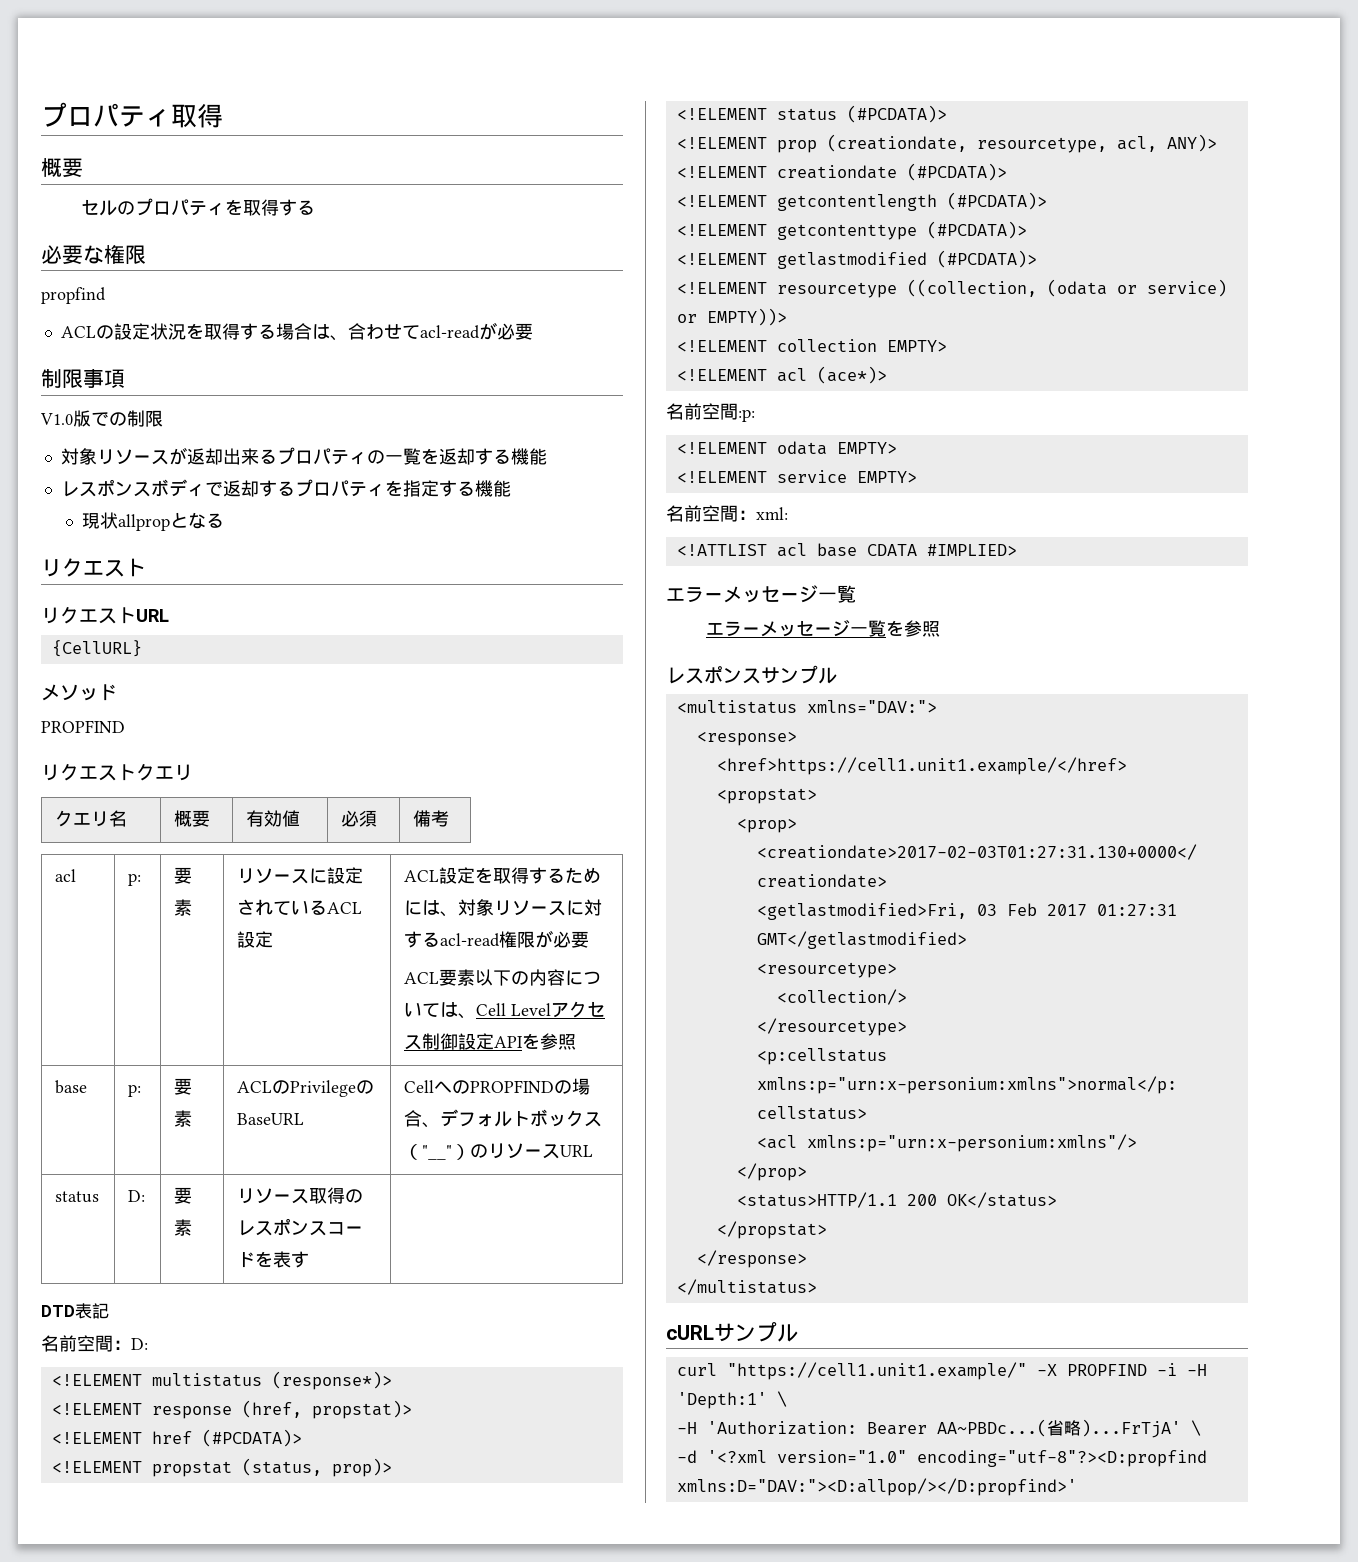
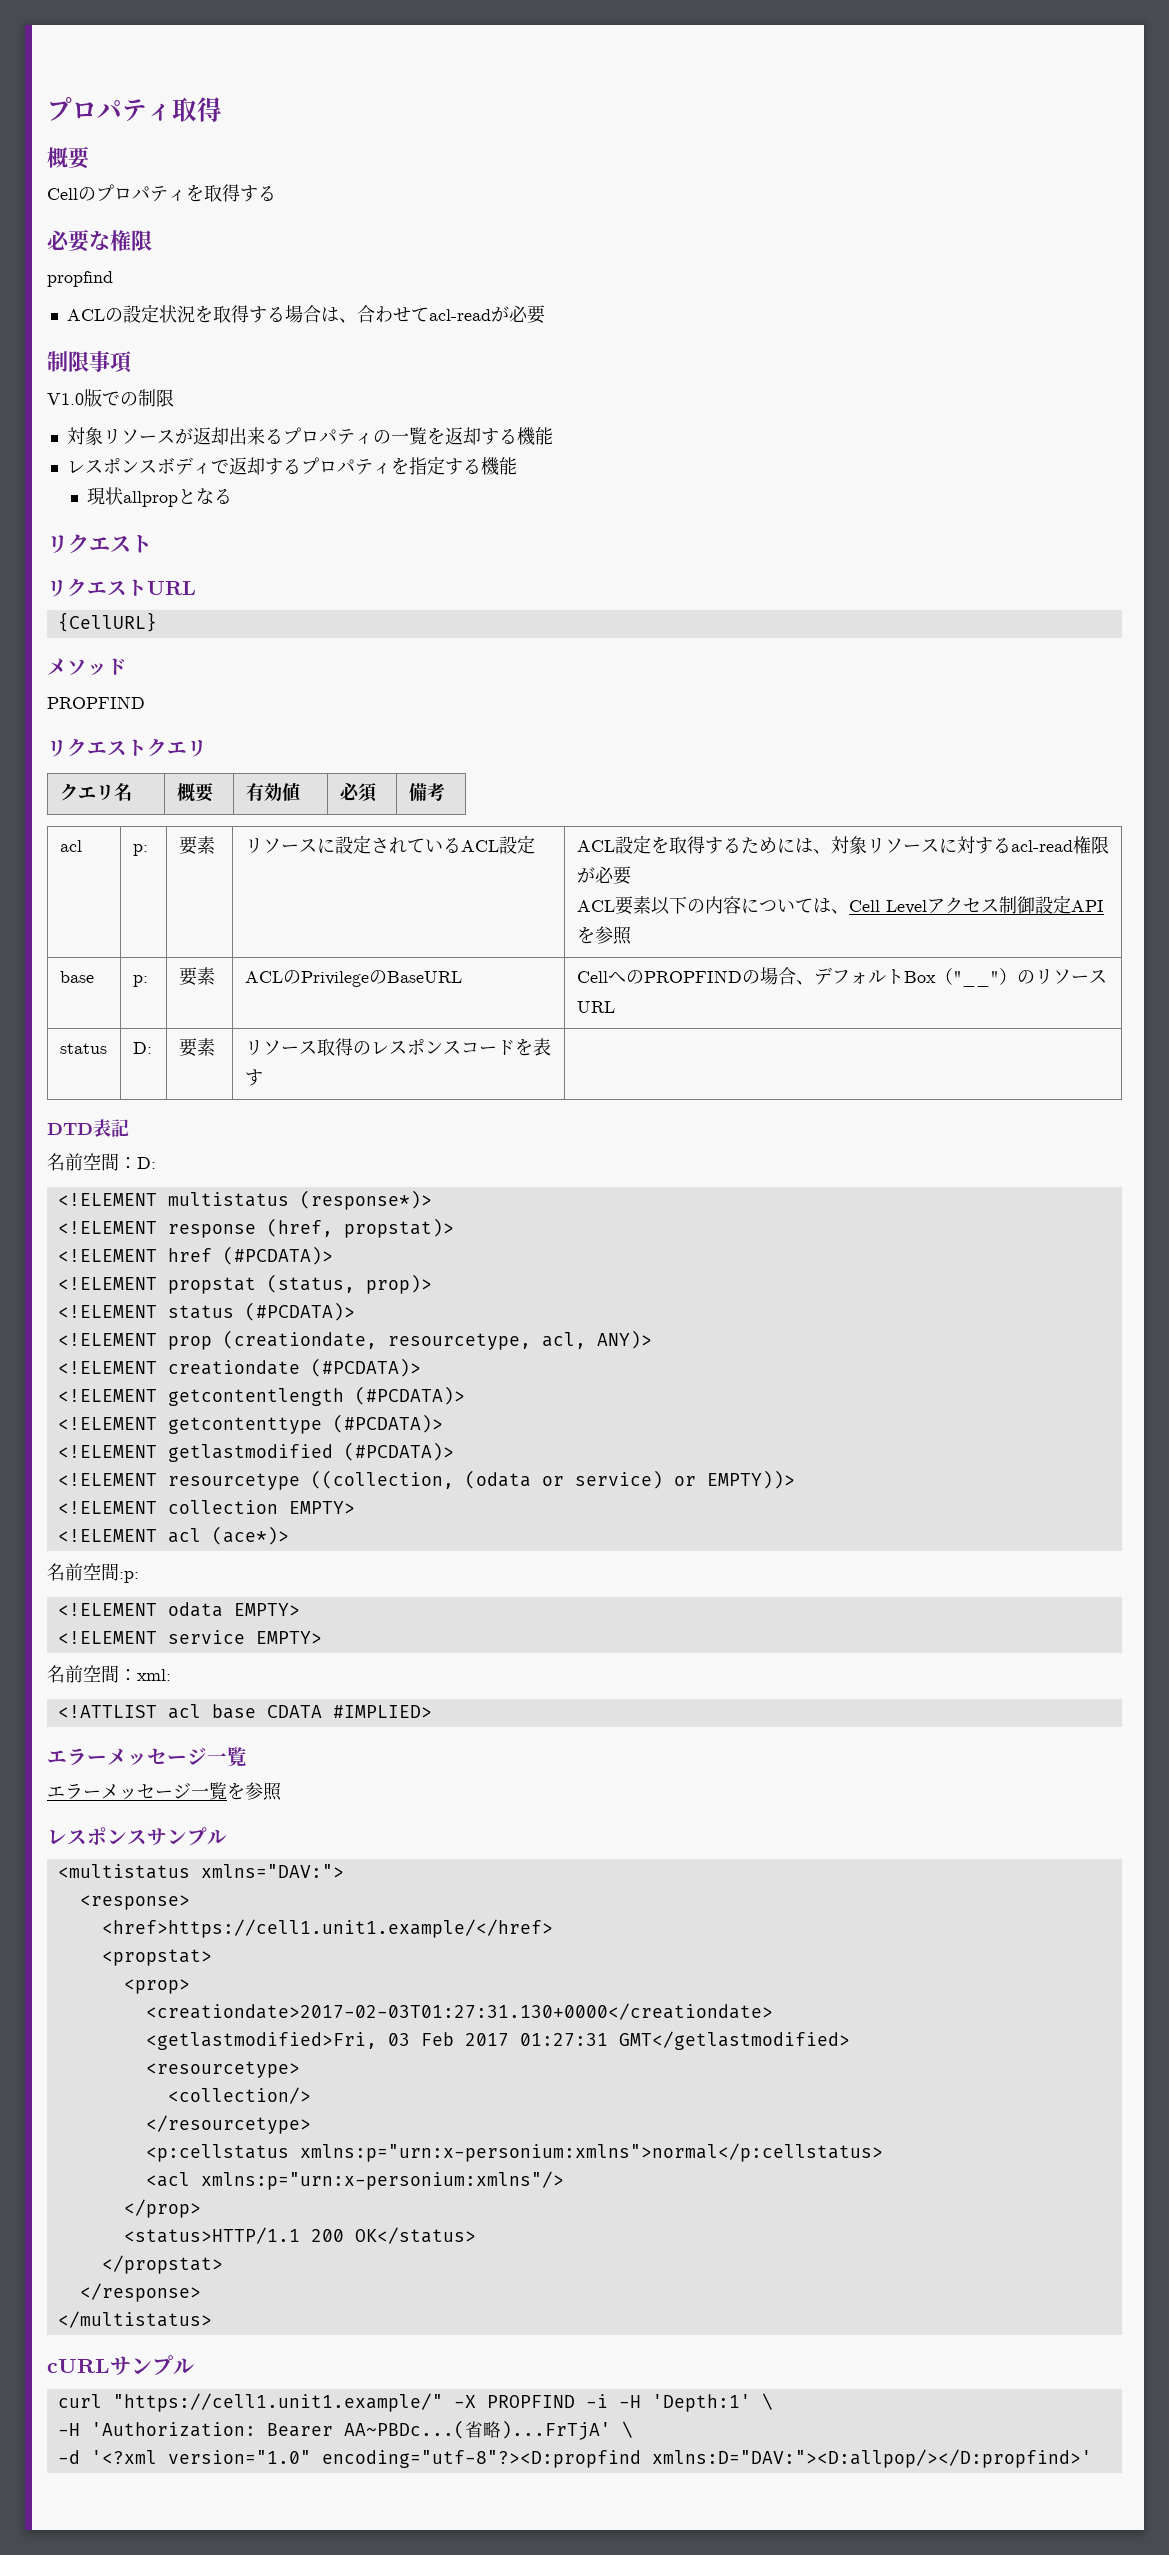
- セルのプロパティを取得する
+ Cellのプロパティを取得する
- base | p: | 要素 | ACLのPrivilegeのBaseURL | CellへのPROPFINDの場合、デフォルトボックス（"__"）のリソースURL
+ base | p: | 要素 | ACLのPrivilegeのBaseURL | CellへのPROPFINDの場合、デフォルトBox（"__"）のリソースURL

